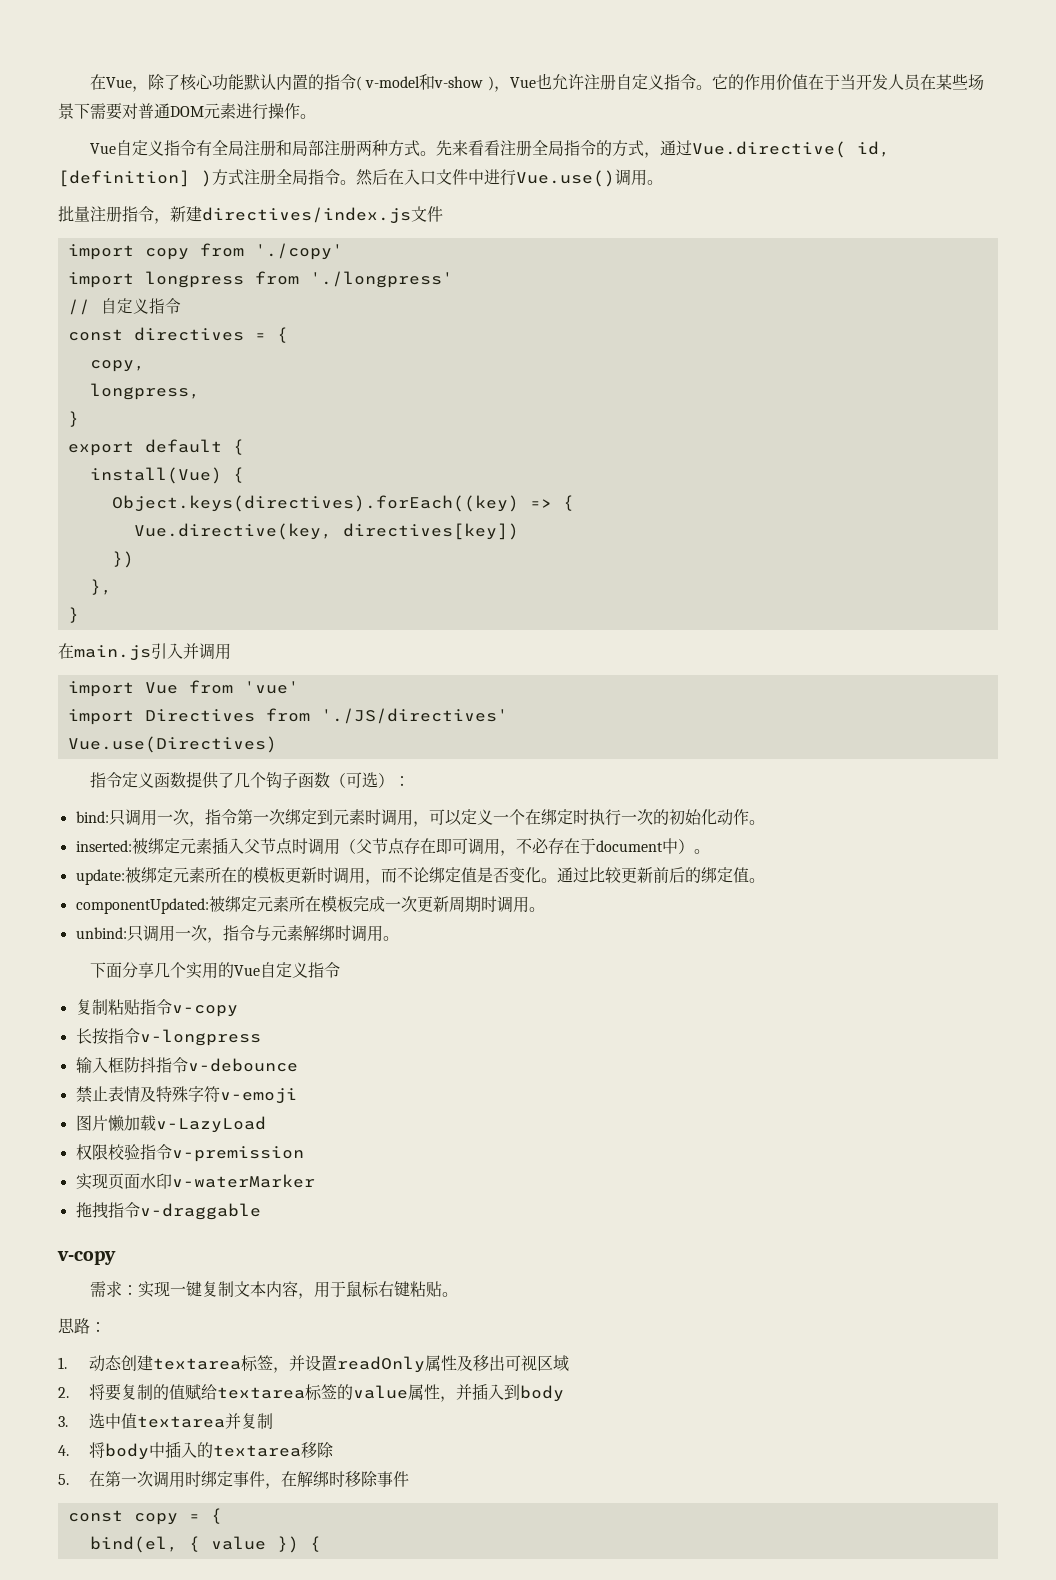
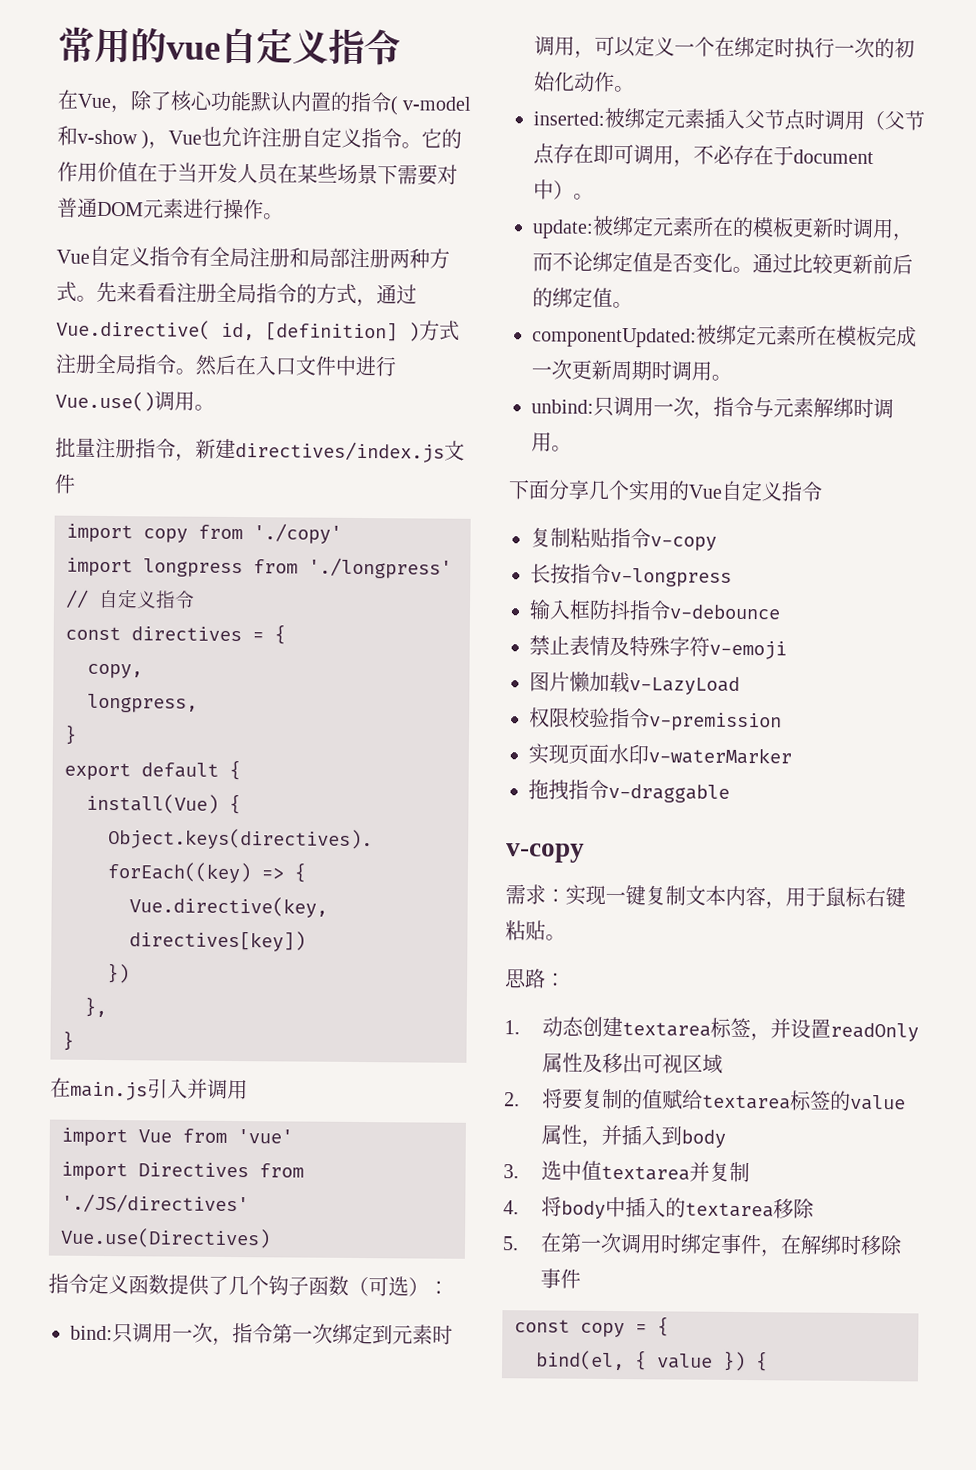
+ 常用的vue自定义指令

